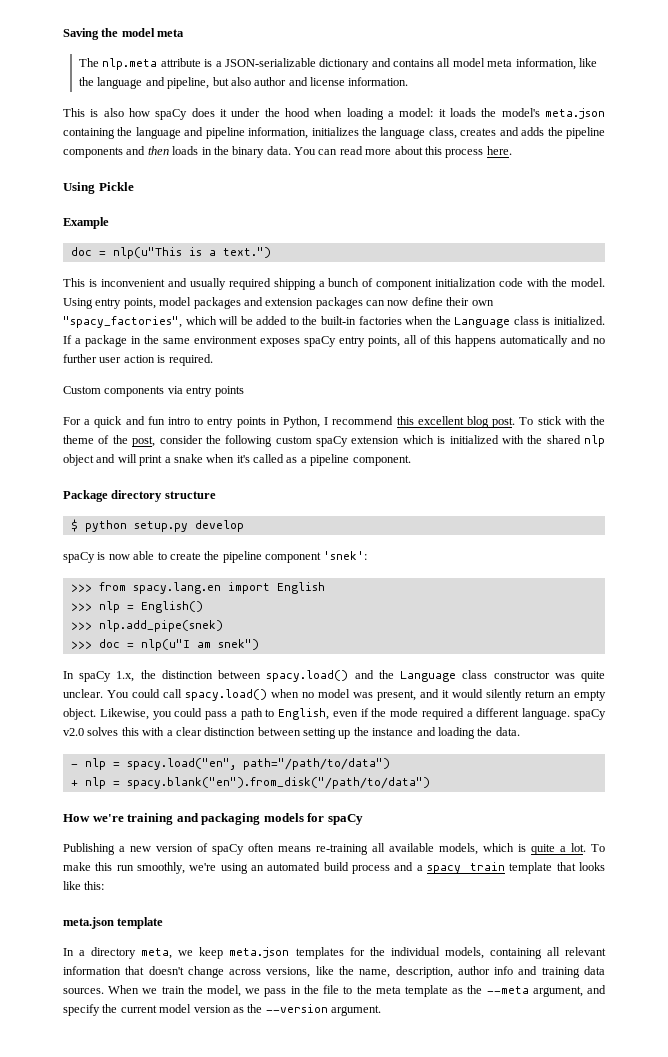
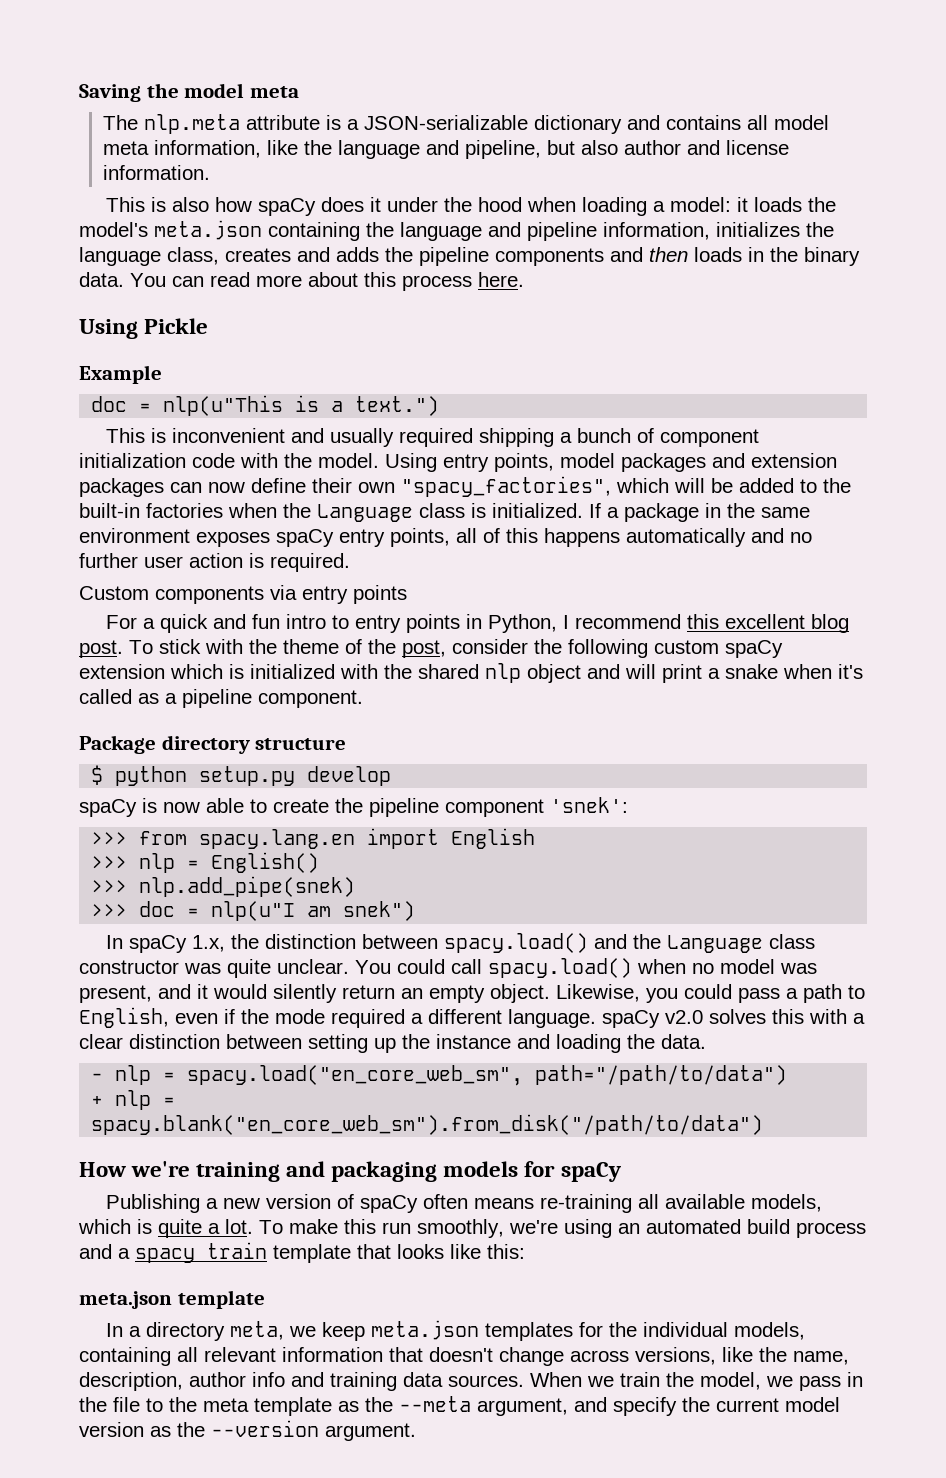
- - nlp = spacy.load("en", path="/path/to/data")
+ - nlp = spacy.load("en_core_web_sm", path="/path/to/data")
- + nlp = spacy.blank("en").from_disk("/path/to/data")
+ + nlp = spacy.blank("en_core_web_sm").from_disk("/path/to/data")

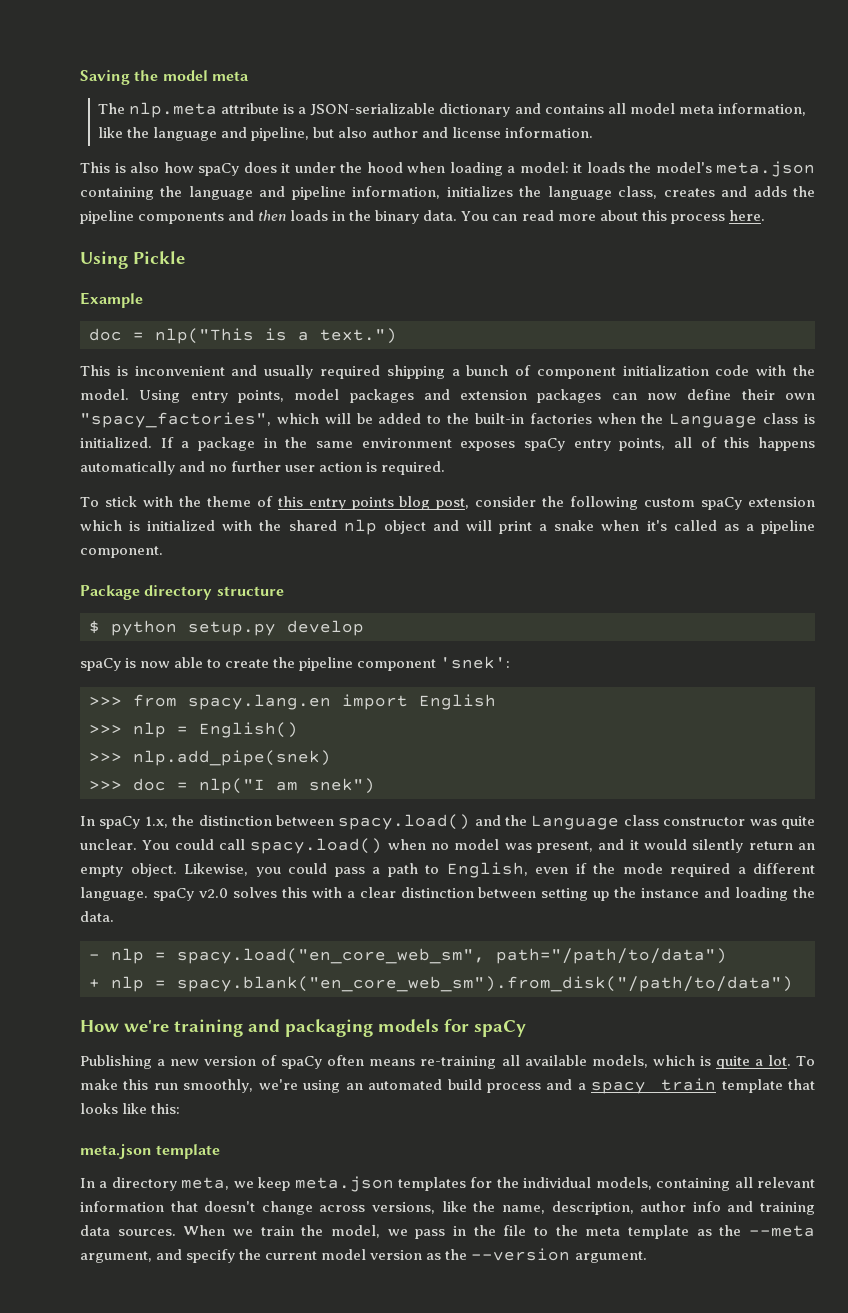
- doc = nlp(u"This is a text.")
+ doc = nlp("This is a text.")
- Custom components via entry points
- For a quick and fun intro to entry points in Python, I recommend this excellent blog post. To stick with the theme of the post, consider the following custom spaCy extension which is initialized with the shared nlp object and will print a snake when it's called as a pipeline component.
+ To stick with the theme of this entry points blog post, consider the following custom spaCy extension which is initialized with the shared nlp object and will print a snake when it's called as a pipeline component.
- >>> doc = nlp(u"I am snek")
+ >>> doc = nlp("I am snek")

